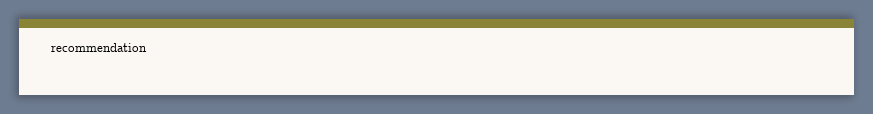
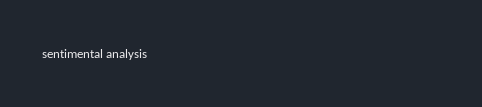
- recommendation
+ sentimental analysis

